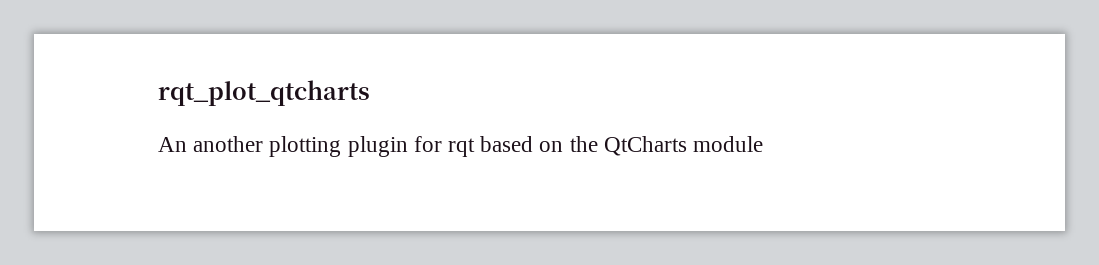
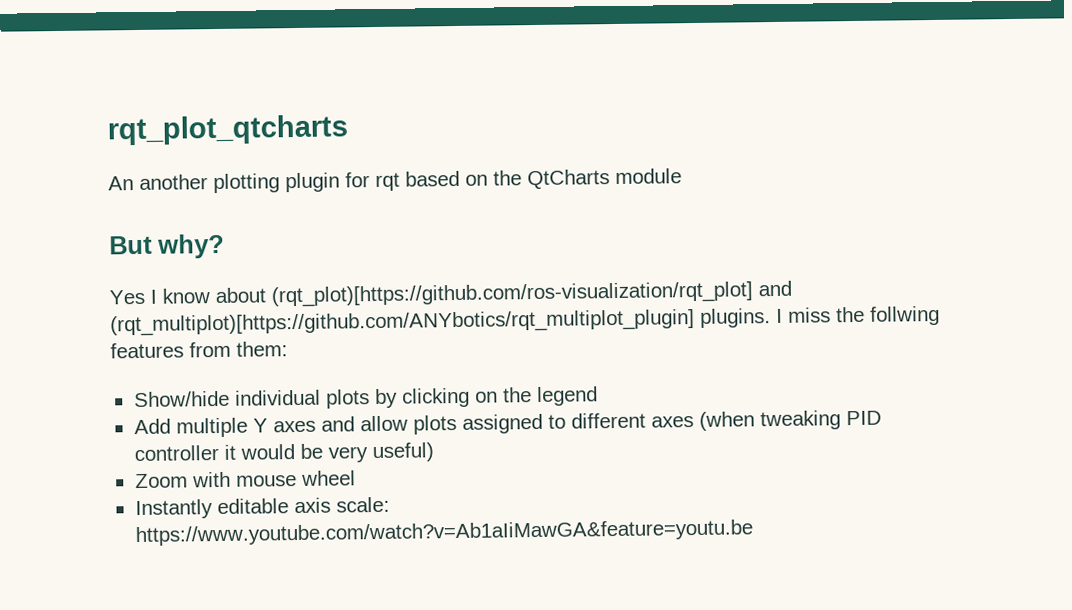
+ But why?
+ Yes I know about (rqt_plot)[https://github.com/ros-visualization/rqt_plot] and (rqt_multiplot)[https://github.com/ANYbotics/rqt_multiplot_plugin] plugins. I miss the follwing features from them:
+ Show/hide individual plots by clicking on the legend
+ Add multiple Y axes and allow plots assigned to different axes (when tweaking PID controller it would be very useful)
+ Zoom with mouse wheel
+ Instantly editable axis scale: https://www.youtube.com/watch?v=Ab1aIiMawGA&feature=youtu.be

